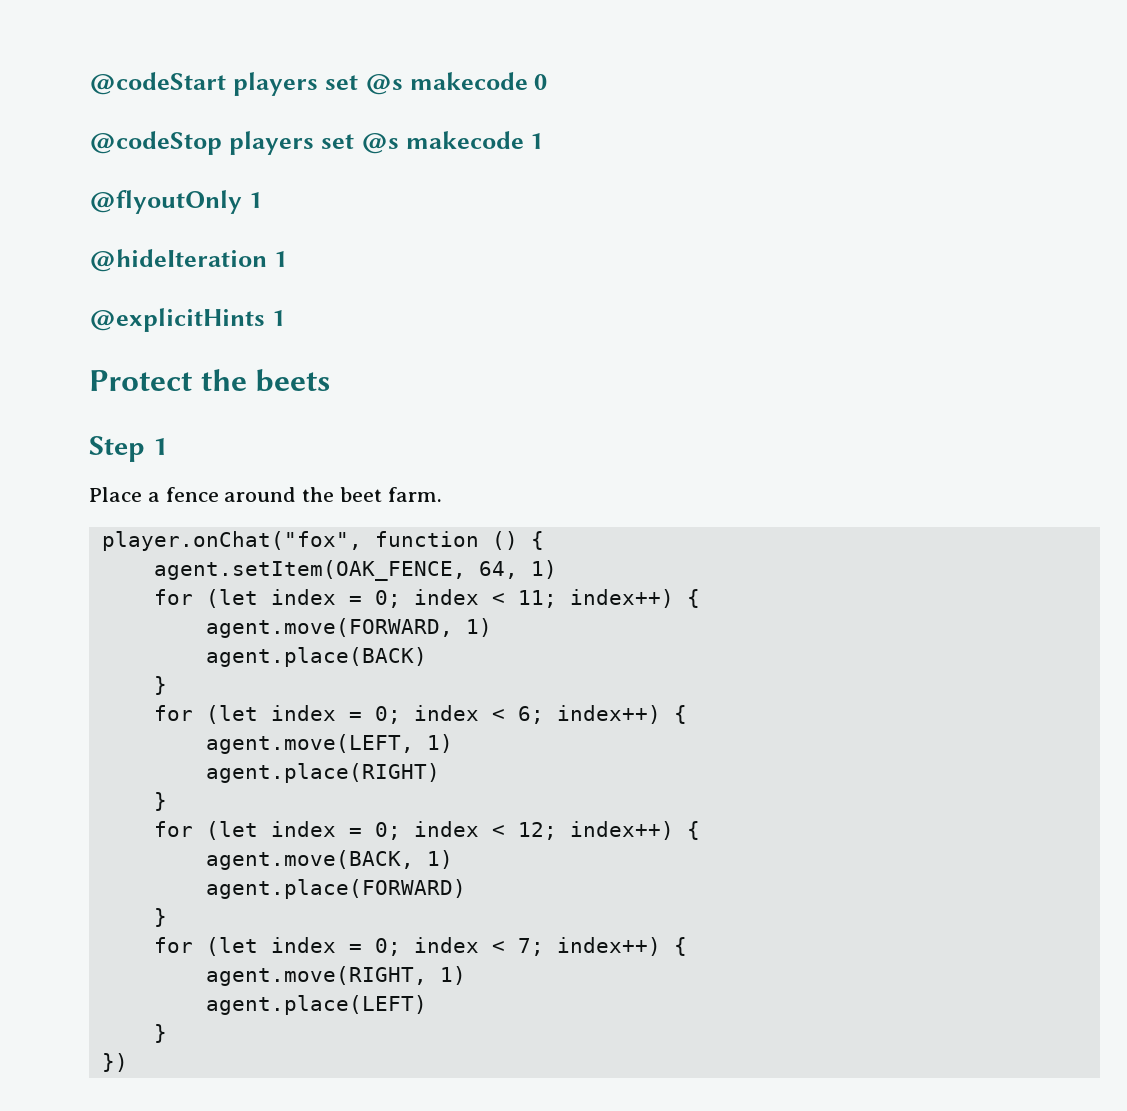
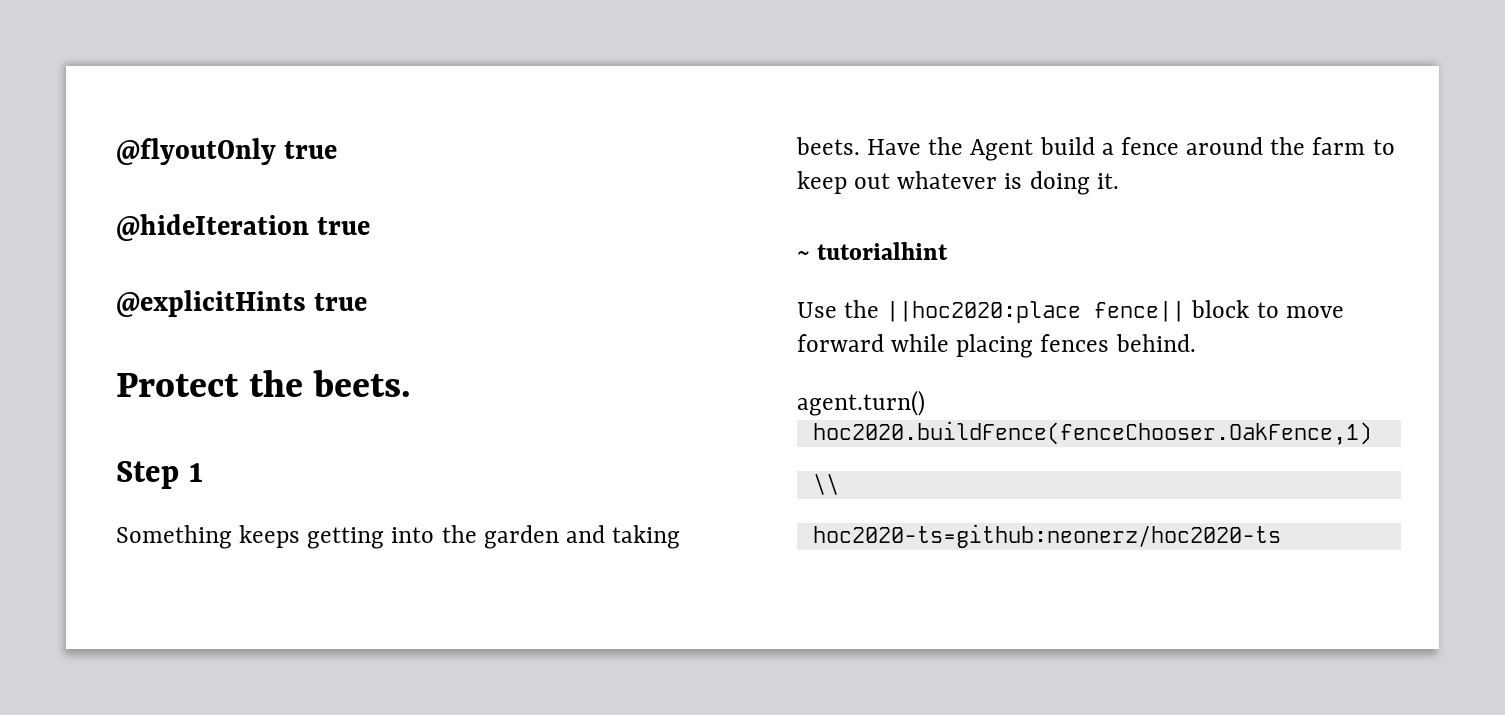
- @codeStart players set @s makecode 0
- @codeStop players set @s makecode 1
- @flyoutOnly 1
+ @flyoutOnly true
- @hideIteration 1
+ @hideIteration true
- @explicitHints 1
+ @explicitHints true
- Protect the beets
+ Protect the beets.
- Place a fence around the beet farm.
- player.onChat("fox", function () {
- agent.setItem(OAK_FENCE, 64, 1)
- for (let index = 0; index < 11; index++) {
- agent.move(FORWARD, 1)
- agent.place(BACK)
- }
- for (let index = 0; index < 6; index++) {
- agent.move(LEFT, 1)
- agent.place(RIGHT)
- }
- for (let index = 0; index < 12; index++) {
- agent.move(BACK, 1)
- agent.place(FORWARD)
- }
- for (let index = 0; index < 7; index++) {
- agent.move(RIGHT, 1)
- agent.place(LEFT)
- }
- })
+ Something keeps getting into the garden and taking beets. Have the Agent build a fence around the farm to keep out whatever is doing it.
+ ~ tutorialhint
+ Use the ||hoc2020:place fence|| block to move forward while placing fences behind.
+ agent.turn()
+ hoc2020.buildFence(fenceChooser.OakFence,1)
+ \\
+ hoc2020-ts=github:neonerz/hoc2020-ts

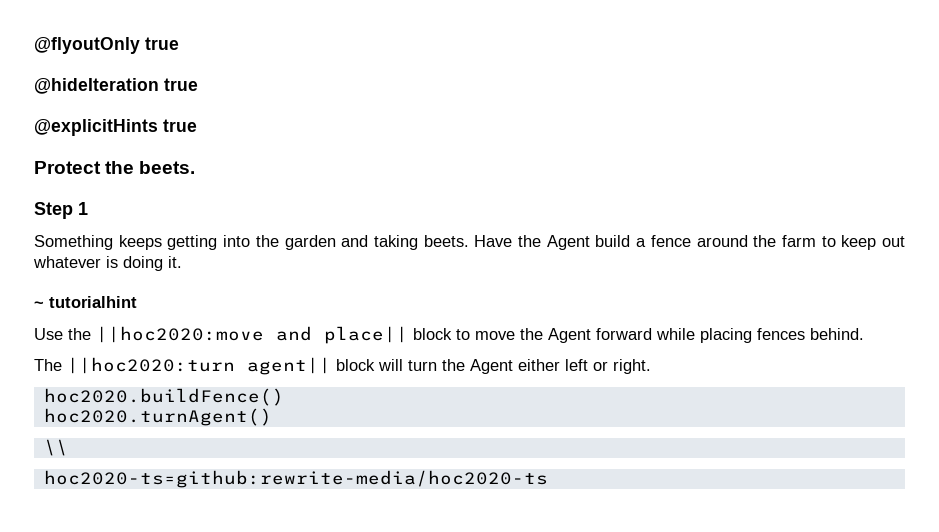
- Use the ||hoc2020:place fence|| block to move forward while placing fences behind.
+ Use the ||hoc2020:move and place|| block to move the Agent forward while placing fences behind.
- agent.turn()
- hoc2020.buildFence(fenceChooser.OakFence,1)
+ The ||hoc2020:turn agent|| block will turn the Agent either left or right.
+ hoc2020.buildFence()
+ hoc2020.turnAgent()
- hoc2020-ts=github:neonerz/hoc2020-ts
+ hoc2020-ts=github:rewrite-media/hoc2020-ts

